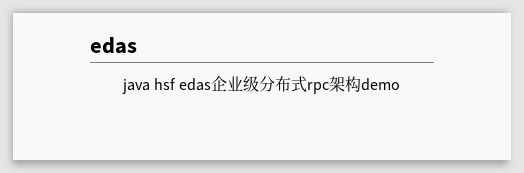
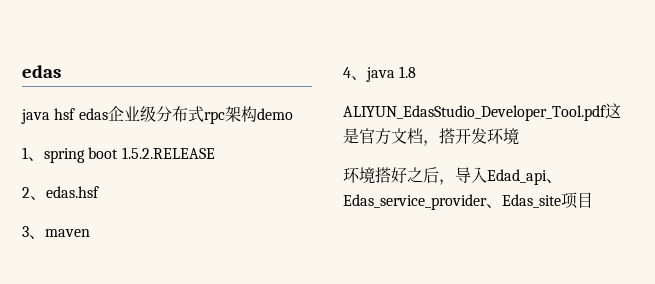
+ 1、spring boot 1.5.2.RELEASE
+ 2、edas.hsf
+ 3、maven
+ 4、java 1.8
+ ALIYUN_EdasStudio_Developer_Tool.pdf这是官方文档，搭开发环境
+ 环境搭好之后，导入Edad_api、Edas_service_provider、Edas_site项目

